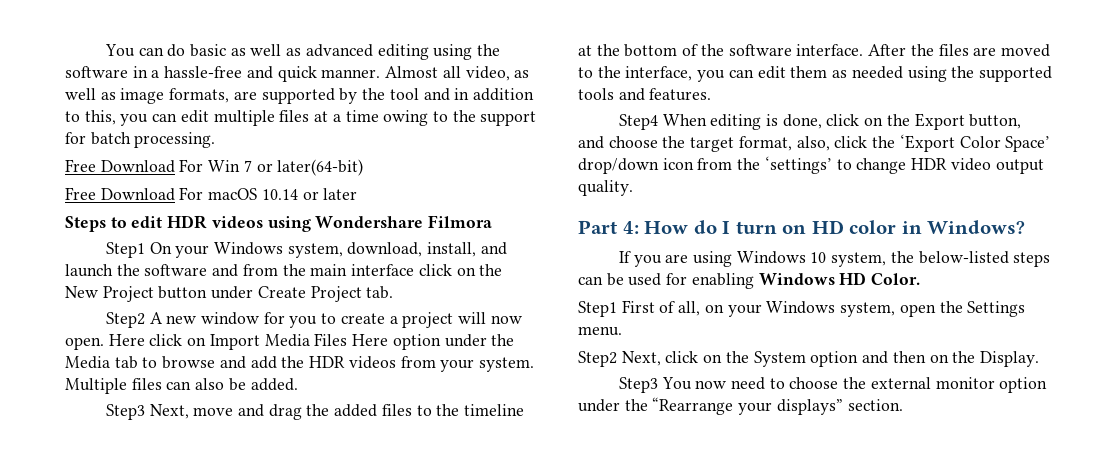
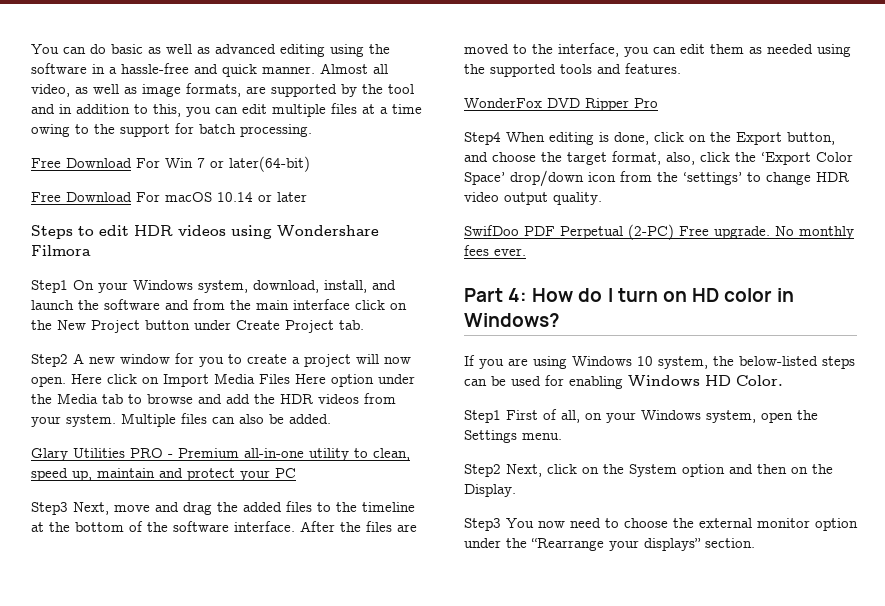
+ Glary Utilities PRO - Premium all-in-one utility to clean, speed up, maintain and protect your PC
+ WonderFox DVD Ripper Pro
+ SwifDoo PDF Perpetual (2-PC) Free upgrade. No monthly fees ever.

